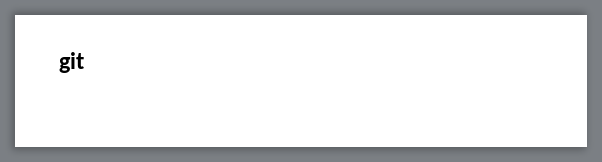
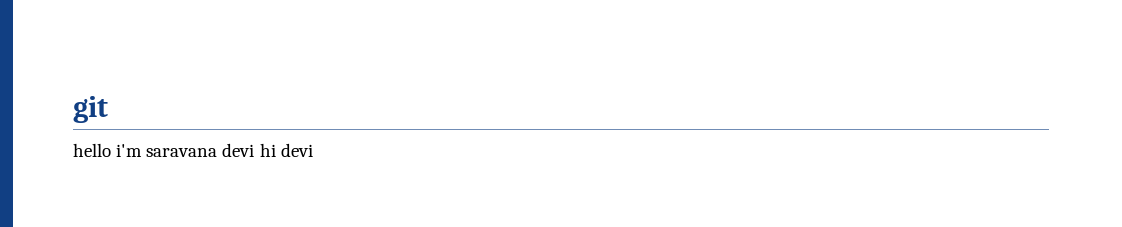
+ hello i'm saravana devi hi devi

